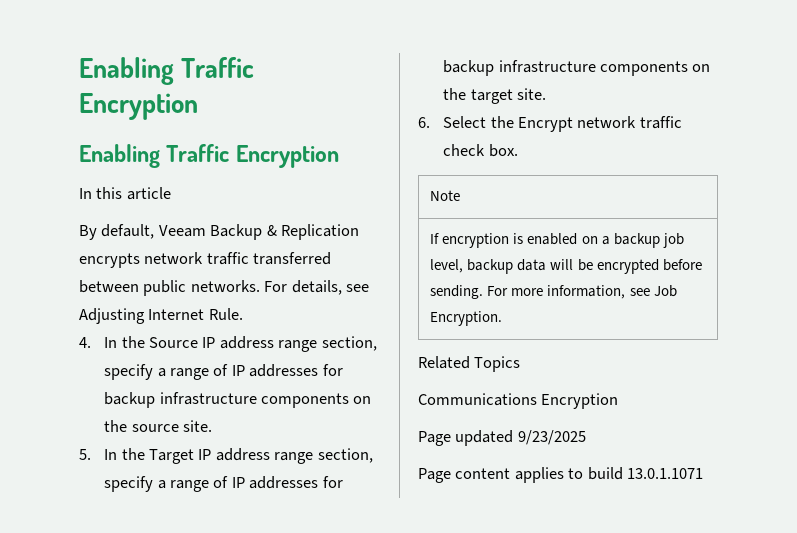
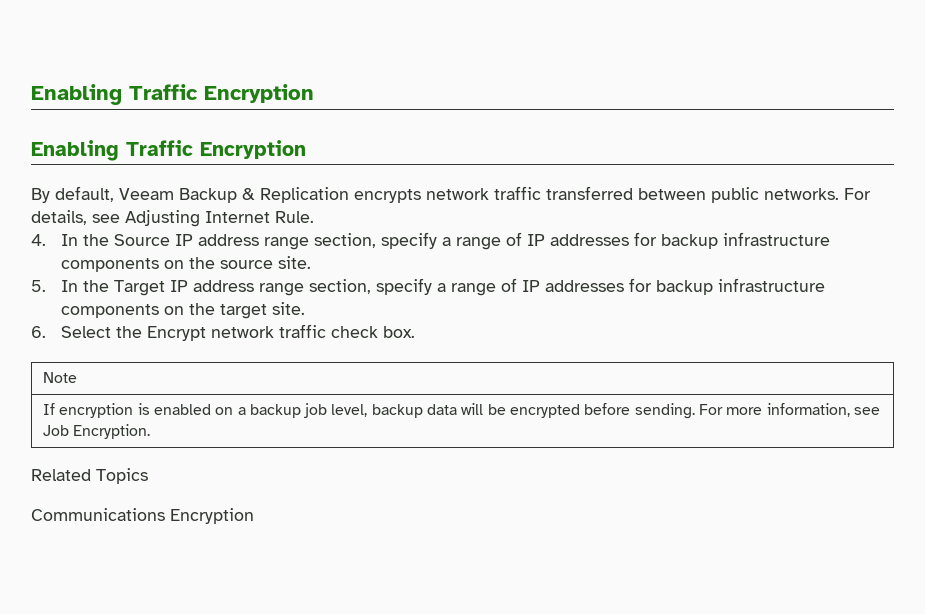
- In this article
- Page updated 9/23/2025
- Page content applies to build 13.0.1.1071

